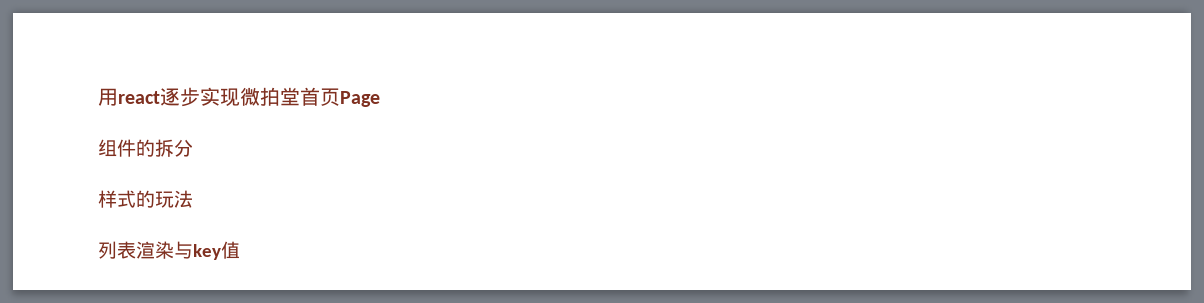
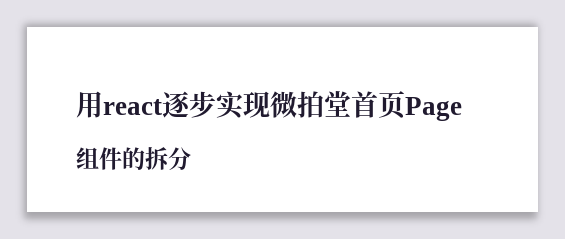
- 样式的玩法
- 列表渲染与key值

